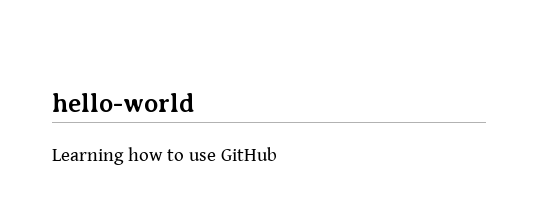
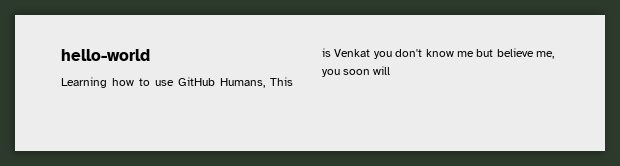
- Learning how to use GitHub
+ Learning how to use GitHub Humans, This is Venkat you don't know me but believe me, you soon will

